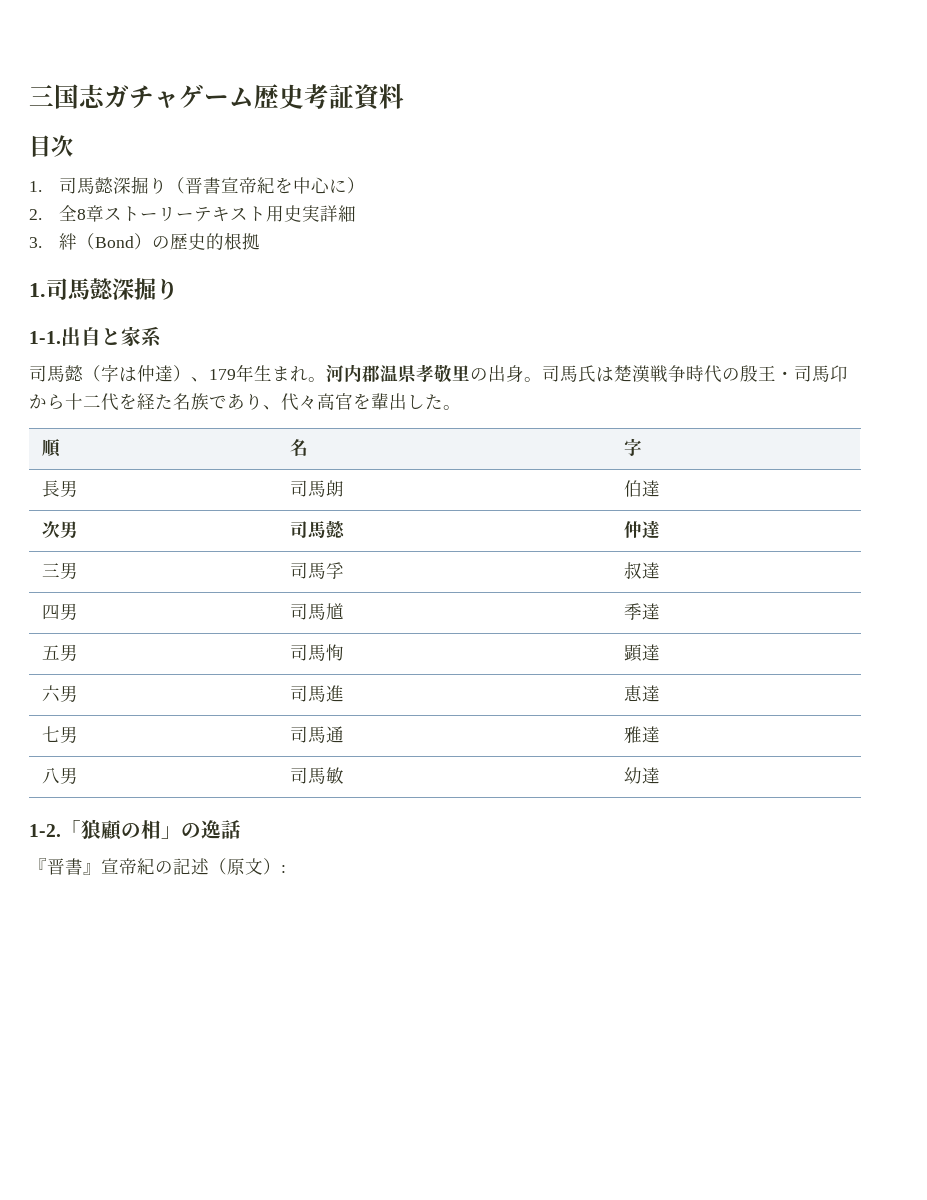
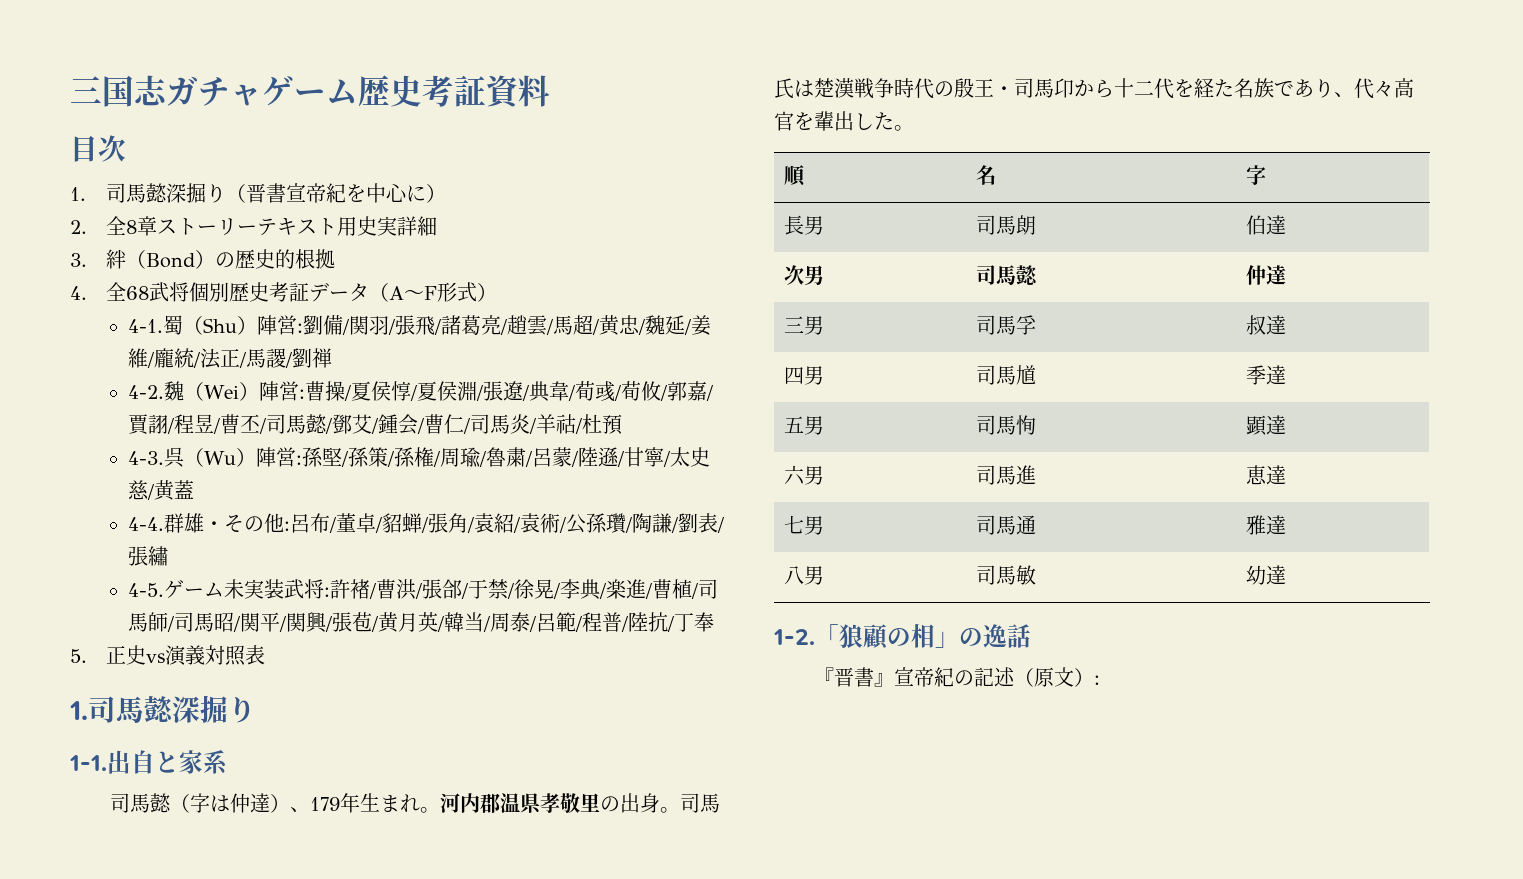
+ 4.全68武将個別歴史考証データ（A〜F形式）
+ 4-1.蜀（Shu）陣営:劉備/関羽/張飛/諸葛亮/趙雲/馬超/黄忠/魏延/姜維/龐統/法正/馬謖/劉禅
+ 4-2.魏（Wei）陣営:曹操/夏侯惇/夏侯淵/張遼/典韋/荀彧/荀攸/郭嘉/賈詡/程昱/曹丕/司馬懿/鄧艾/鍾会/曹仁/司馬炎/羊祜/杜預
+ 4-3.呉（Wu）陣営:孫堅/孫策/孫権/周瑜/魯粛/呂蒙/陸遜/甘寧/太史慈/黄蓋
+ 4-4.群雄・その他:呂布/董卓/貂蝉/張角/袁紹/袁術/公孫瓚/陶謙/劉表/張繡
+ 4-5.ゲーム未実装武将:許褚/曹洪/張郃/于禁/徐晃/李典/楽進/曹植/司馬師/司馬昭/関平/関興/張苞/黄月英/韓当/周泰/呂範/程普/陸抗/丁奉
+ 5.正史vs演義対照表

